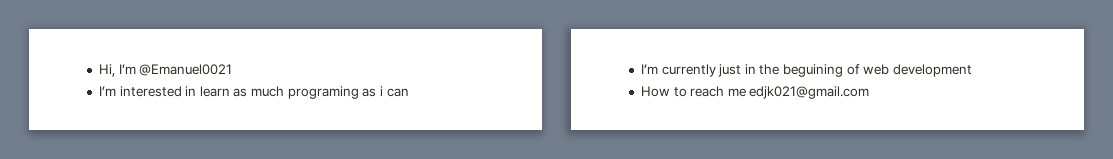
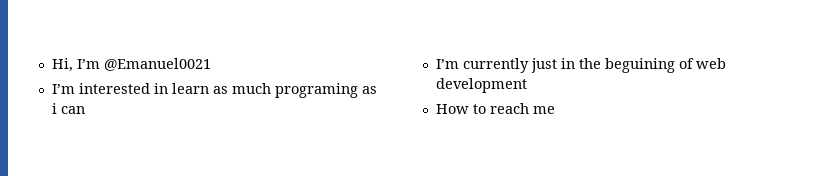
- How to reach me edjk021@gmail.com
+ How to reach me

